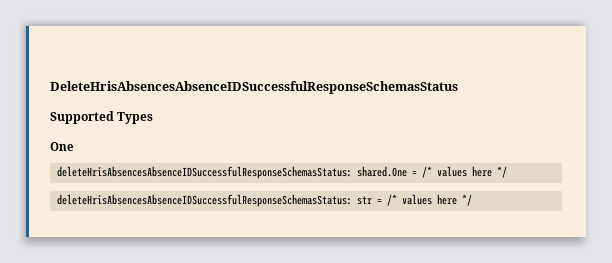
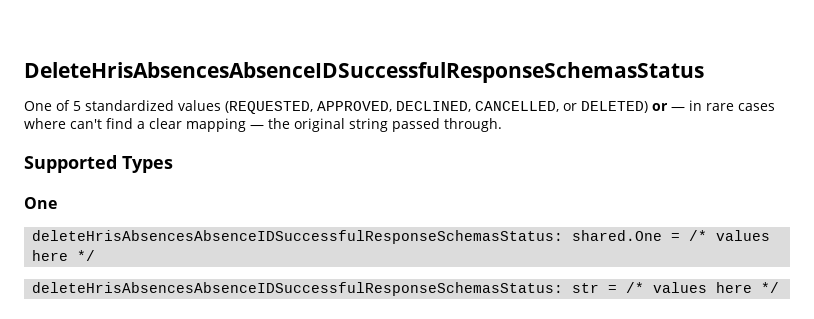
+ One of 5 standardized values (REQUESTED, APPROVED, DECLINED, CANCELLED, or DELETED) or — in rare cases where can't find a clear mapping — the original string passed through.

